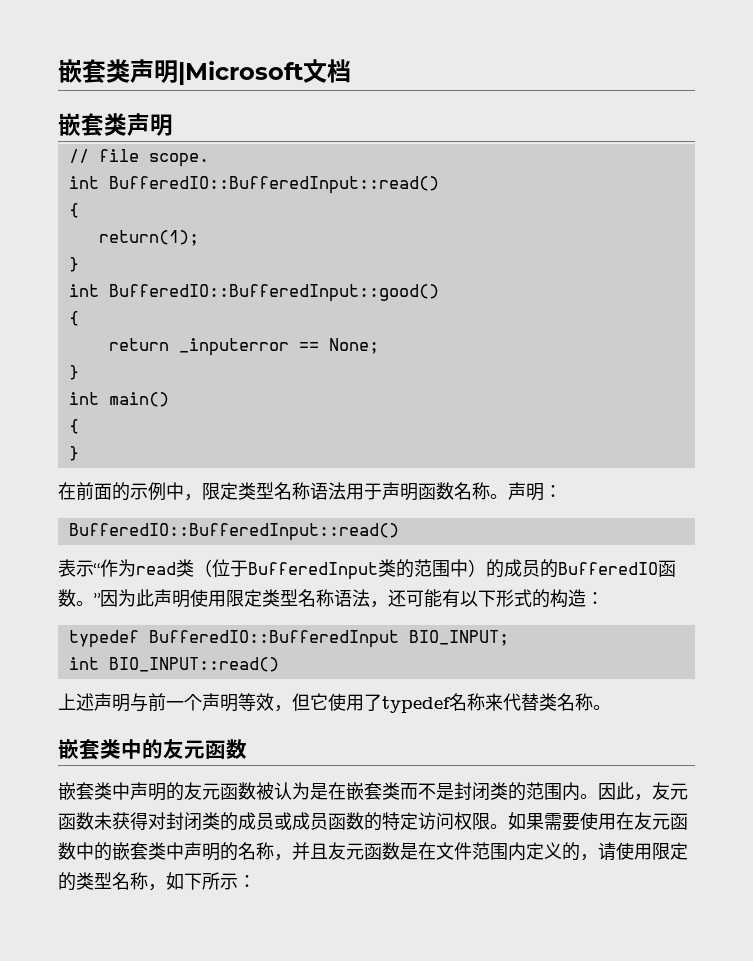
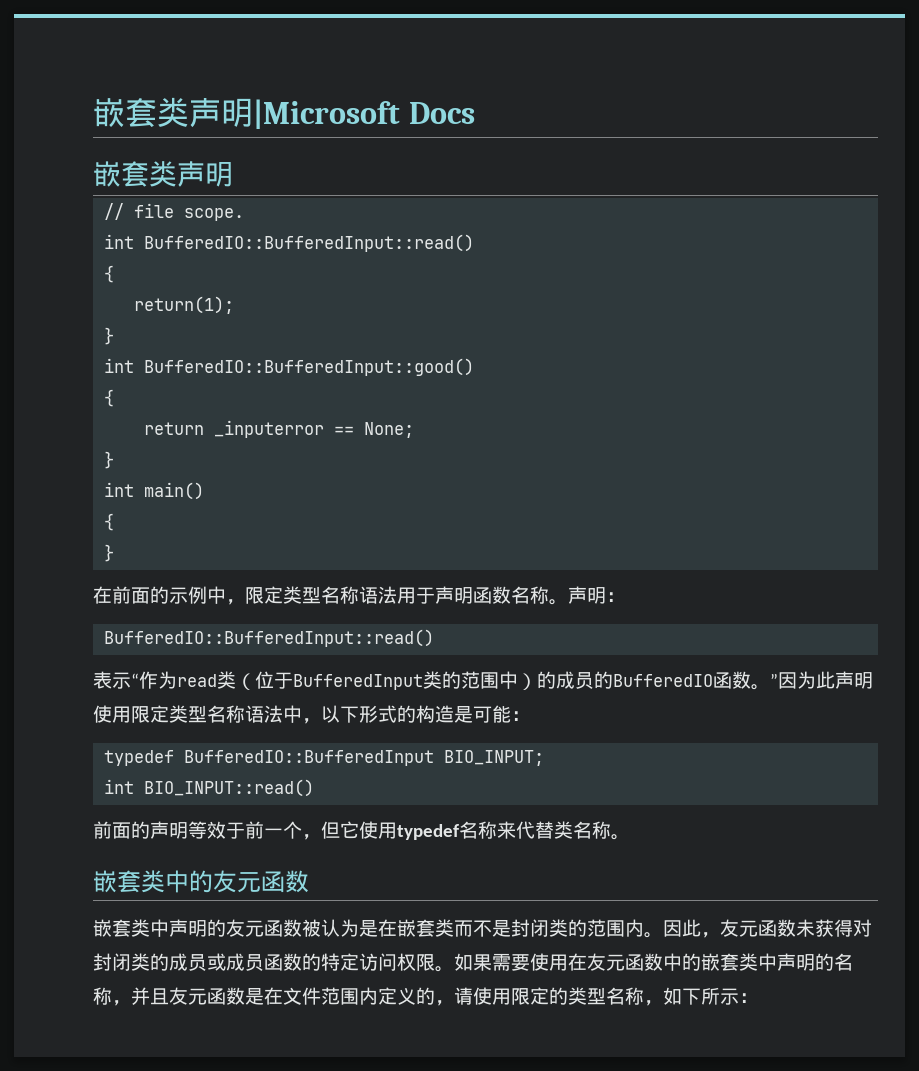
- 嵌套类声明|Microsoft文档
+ 嵌套类声明|Microsoft Docs
- 表示“作为read类（位于BufferedInput类的范围中）的成员的BufferedIO函数。”因为此声明使用限定类型名称语法，还可能有以下形式的构造：
+ 表示“作为read类（位于BufferedInput类的范围中）的成员的BufferedIO函数。”因为此声明使用限定类型名称语法中，以下形式的构造是可能：
- 上述声明与前一个声明等效，但它使用了typedef名称来代替类名称。
+ 前面的声明等效于前一个，但它使用typedef名称来代替类名称。

